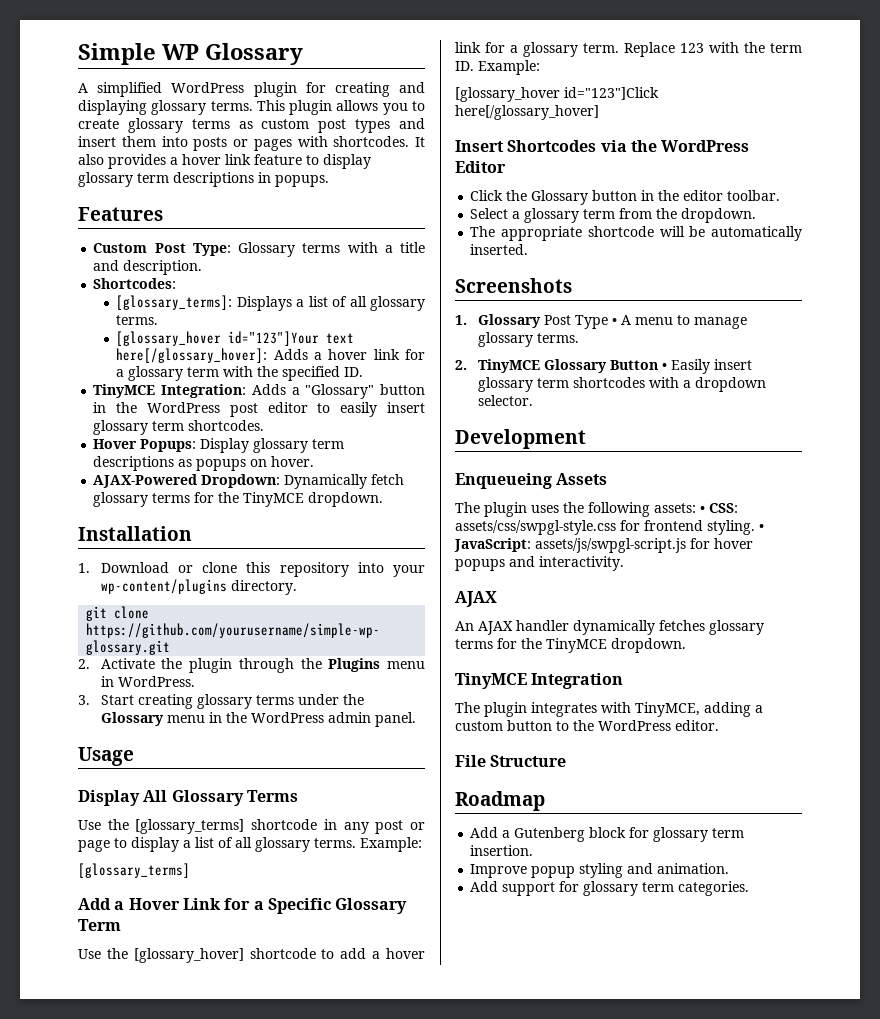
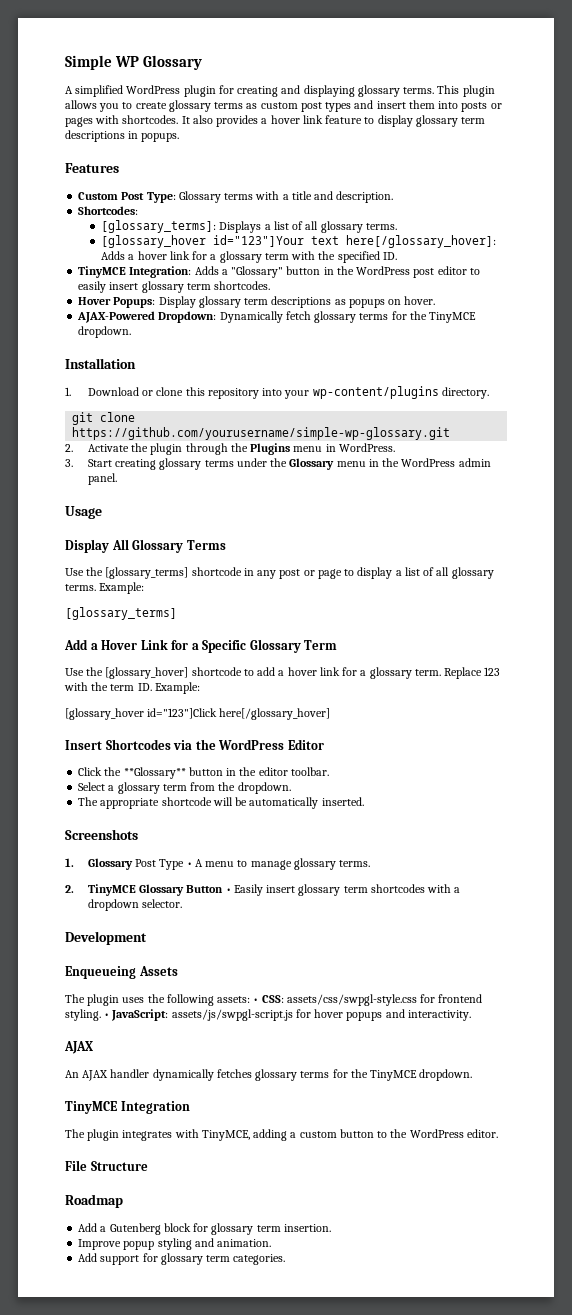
- Click the Glossary button in the editor toolbar.
+ Click the **Glossary** button in the editor toolbar.

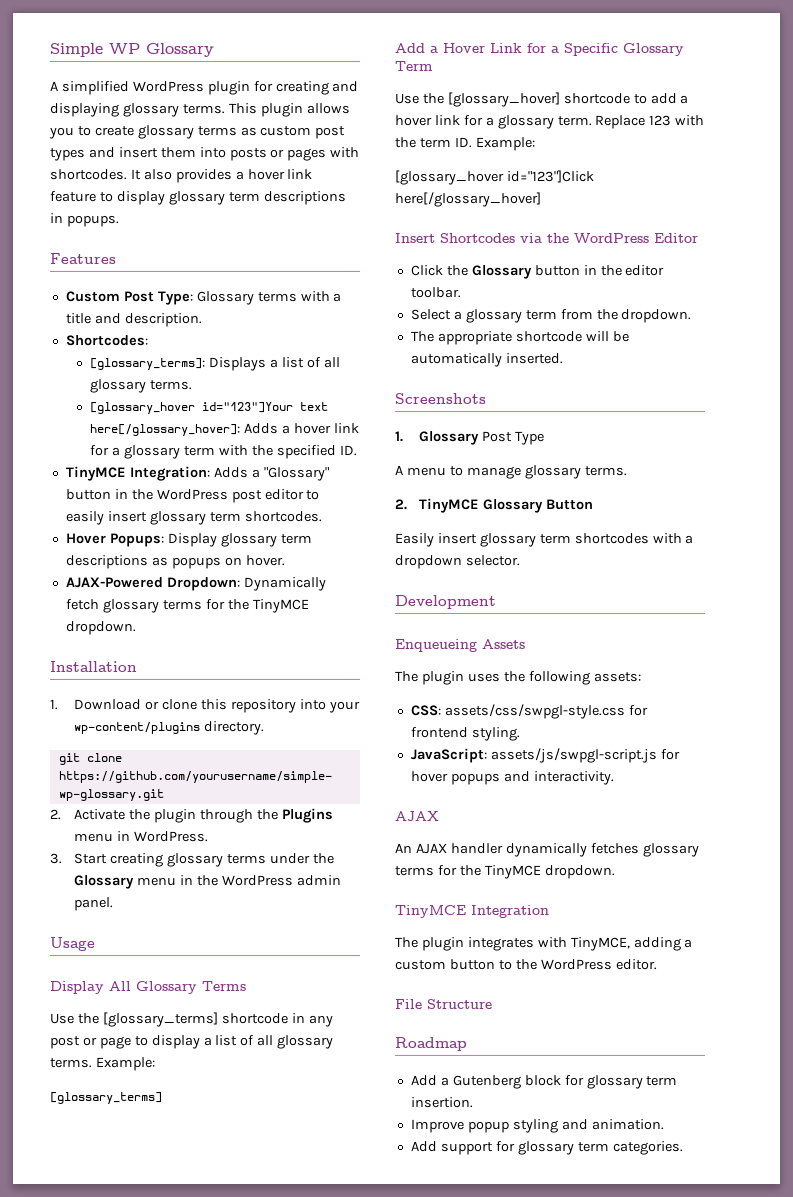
- Click the **Glossary** button in the editor toolbar.
+ Click the Glossary button in the editor toolbar.
- 1. Glossary Post Type • A menu to manage glossary terms.
+ 1. Glossary Post Type
+ A menu to manage glossary terms.
- 2. TinyMCE Glossary Button • Easily insert glossary term shortcodes with a dropdown selector.
+ 2. TinyMCE Glossary Button
+ Easily insert glossary term shortcodes with a dropdown selector.
- The plugin uses the following assets: • CSS: assets/css/swpgl-style.css for frontend styling. • JavaScript: assets/js/swpgl-script.js for hover popups and interactivity.
+ The plugin uses the following assets:
+ CSS: assets/css/swpgl-style.css for frontend styling.
+ JavaScript: assets/js/swpgl-script.js for hover popups and interactivity.

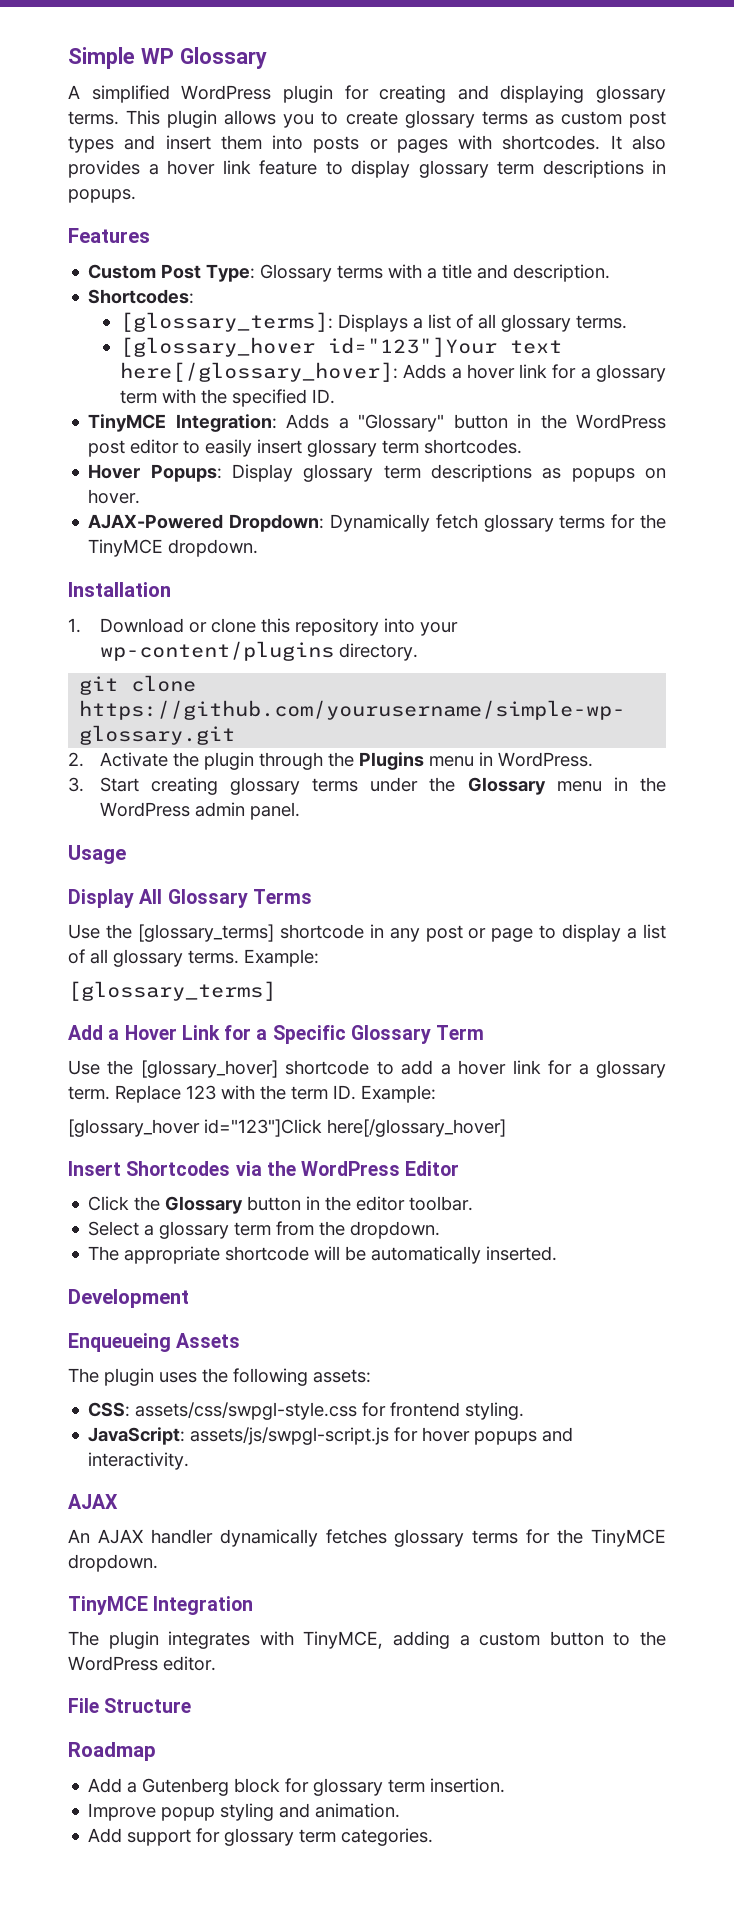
- Screenshots
- 1. Glossary Post Type
- A menu to manage glossary terms.
- 2. TinyMCE Glossary Button
- Easily insert glossary term shortcodes with a dropdown selector.

